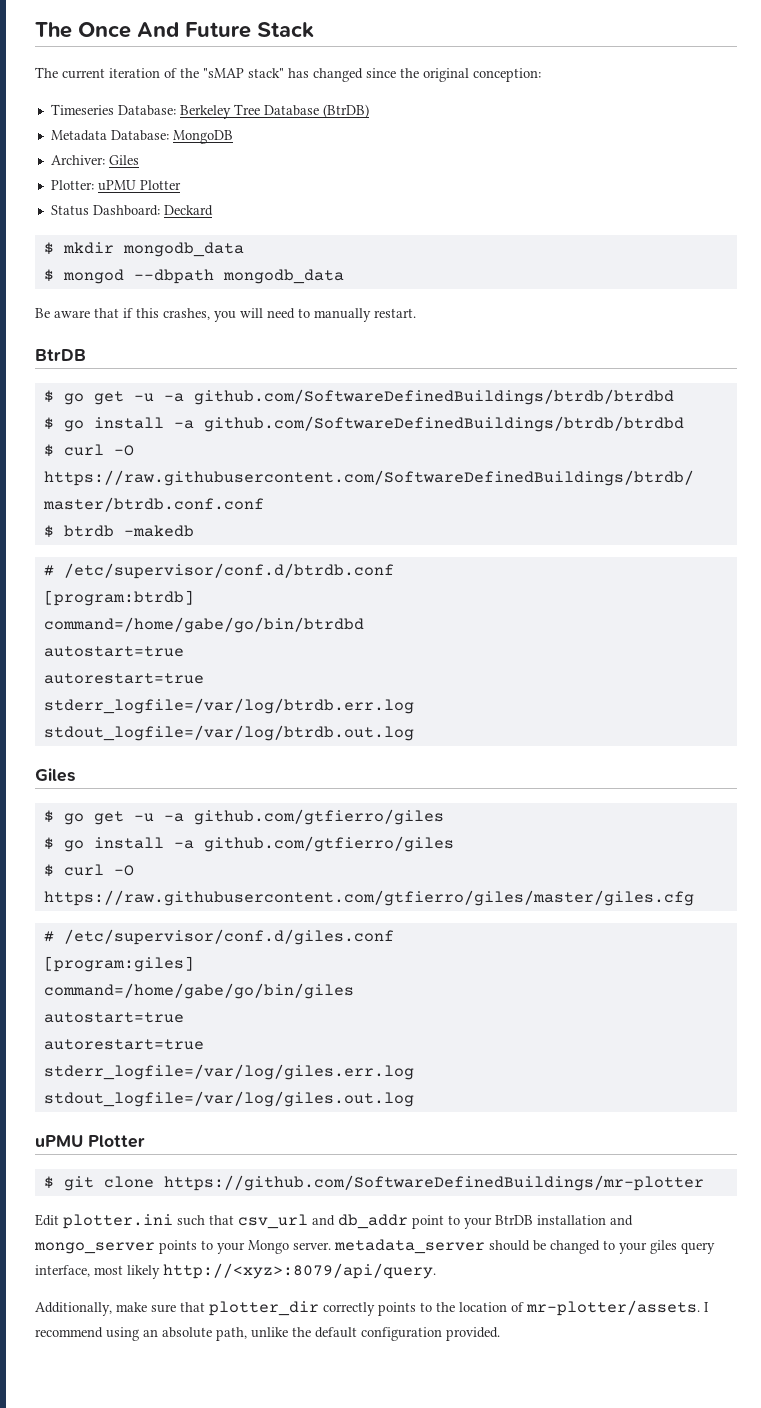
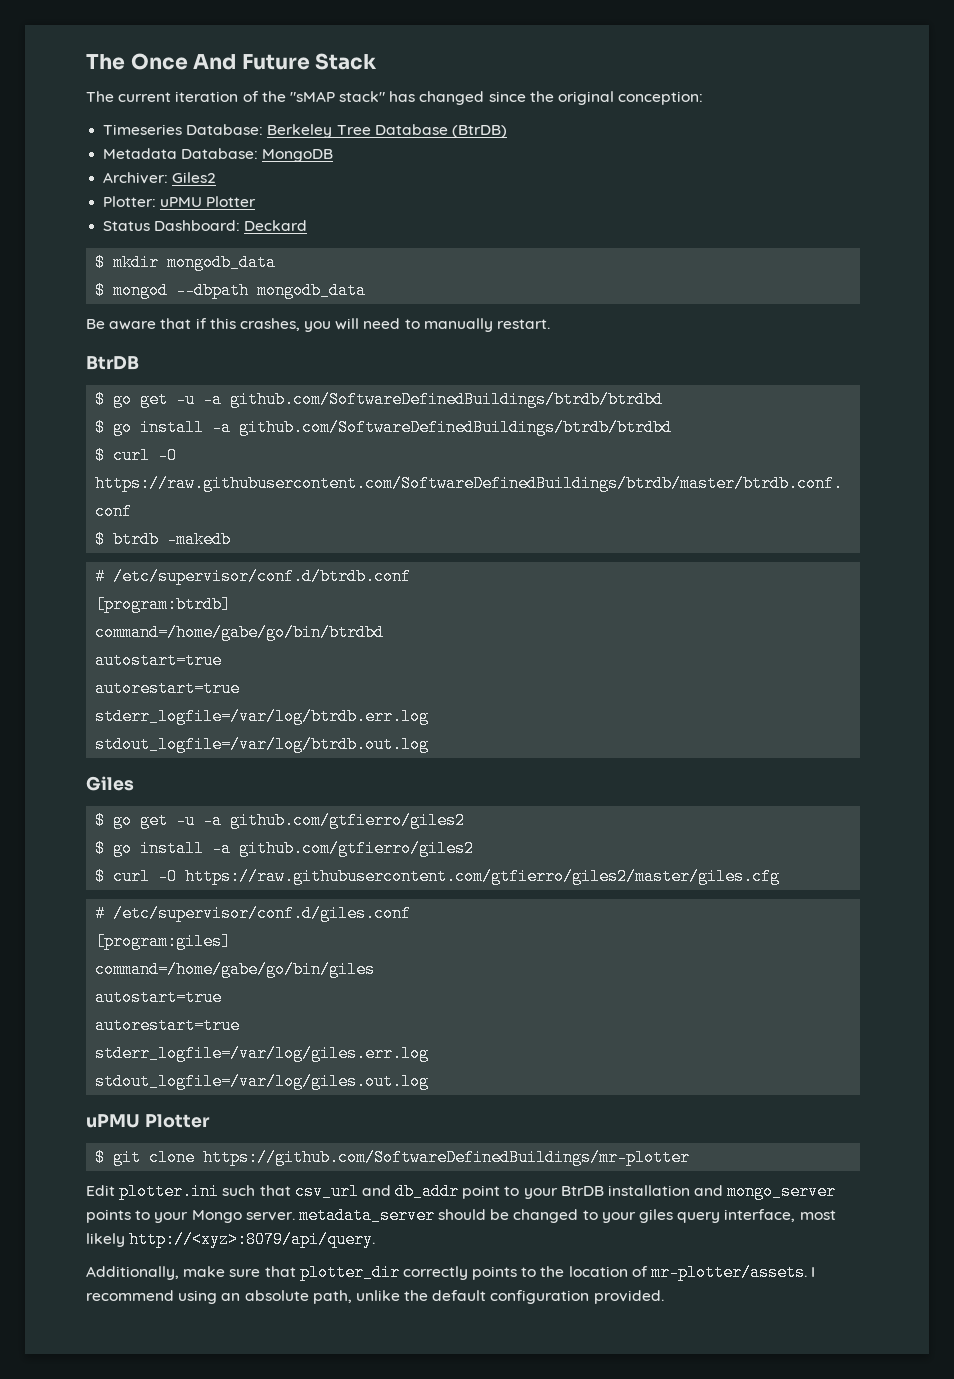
- Archiver: Giles
+ Archiver: Giles2
- $ go get -u -a github.com/gtfierro/giles
- $ go install -a github.com/gtfierro/giles
- $ curl -O https://raw.githubusercontent.com/gtfierro/giles/master/giles.cfg
+ $ go get -u -a github.com/gtfierro/giles2
+ $ go install -a github.com/gtfierro/giles2
+ $ curl -O https://raw.githubusercontent.com/gtfierro/giles2/master/giles.cfg

